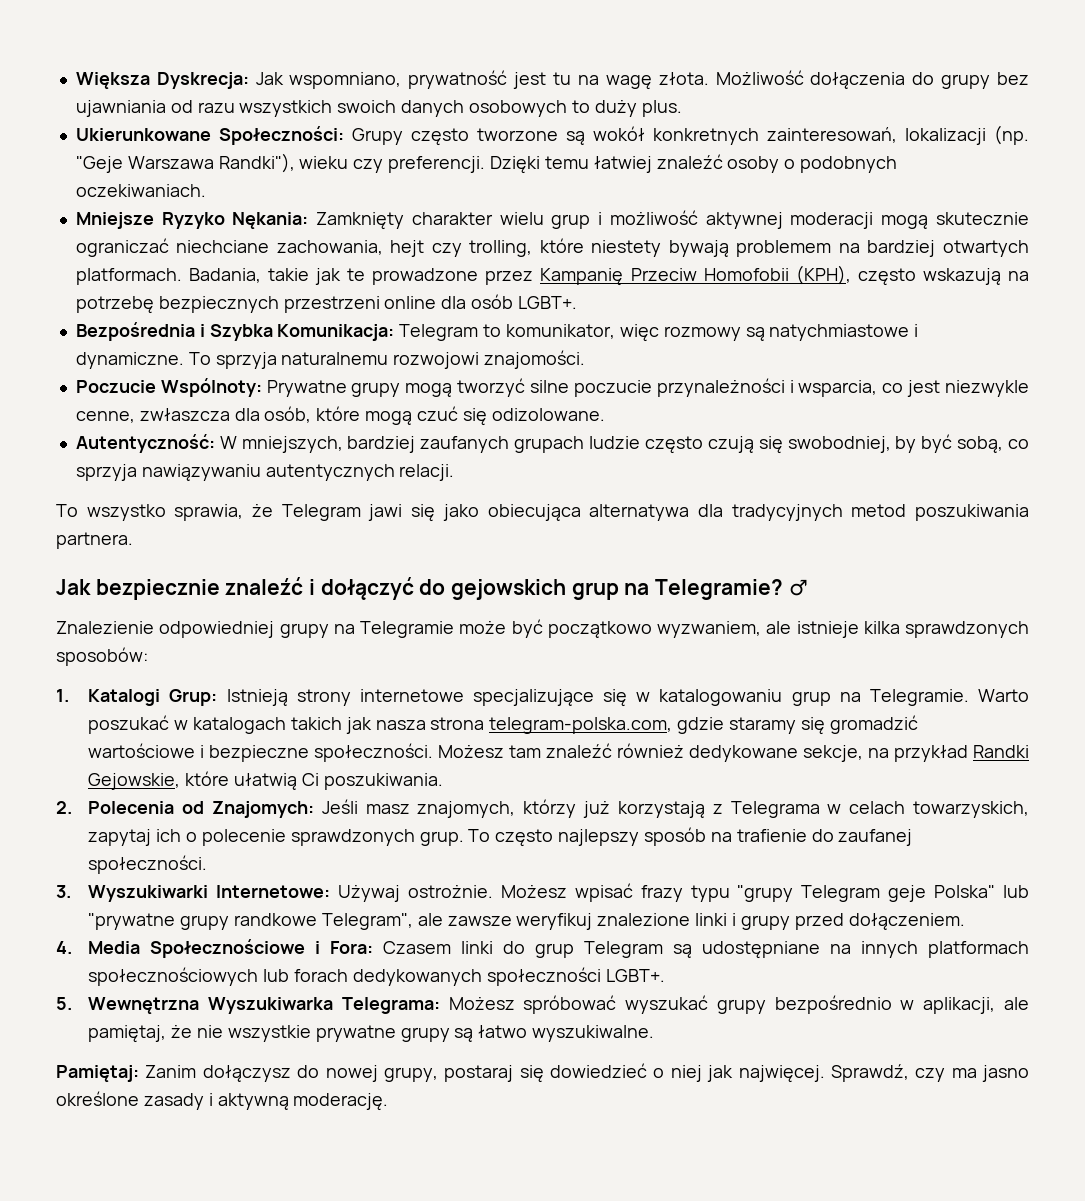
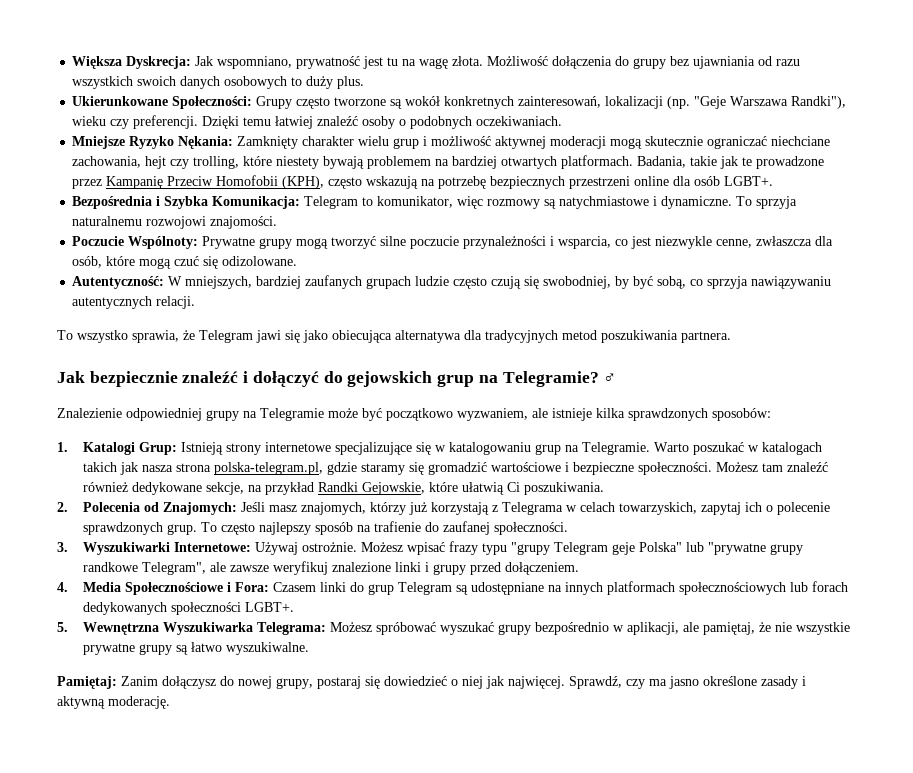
- Warto poszukać w katalogach takich jak nasza strona telegram-polska.com, gdzie staramy się gromadzić wartościowe i bezpieczne społeczności.
+ Warto poszukać w katalogach takich jak nasza strona polska-telegram.pl, gdzie staramy się gromadzić wartościowe i bezpieczne społeczności.

